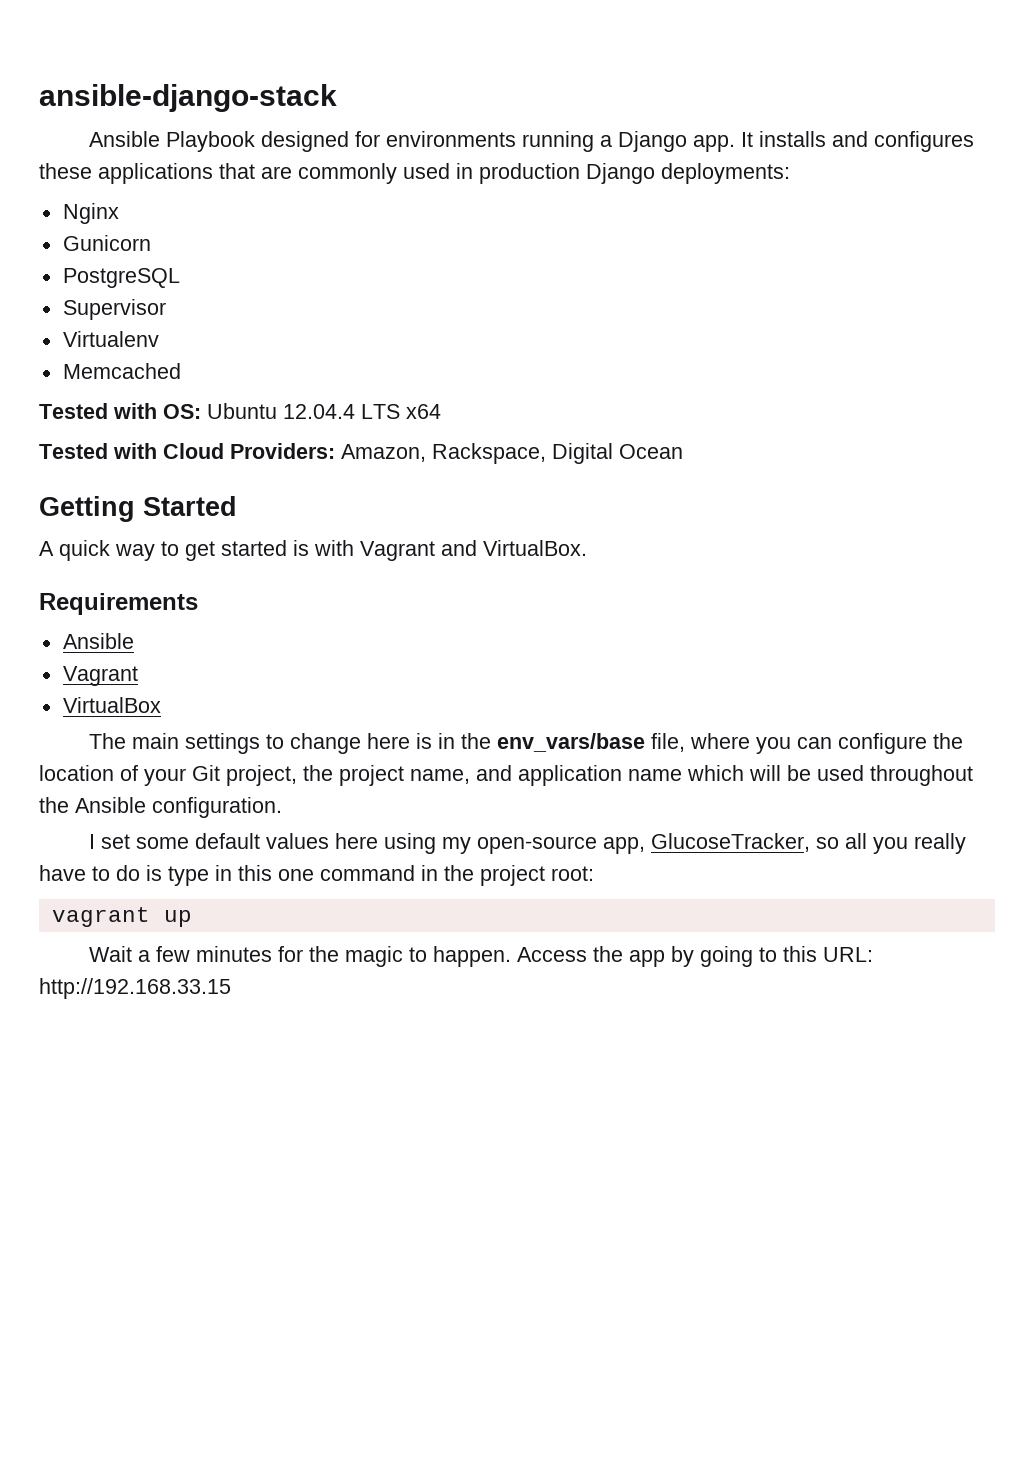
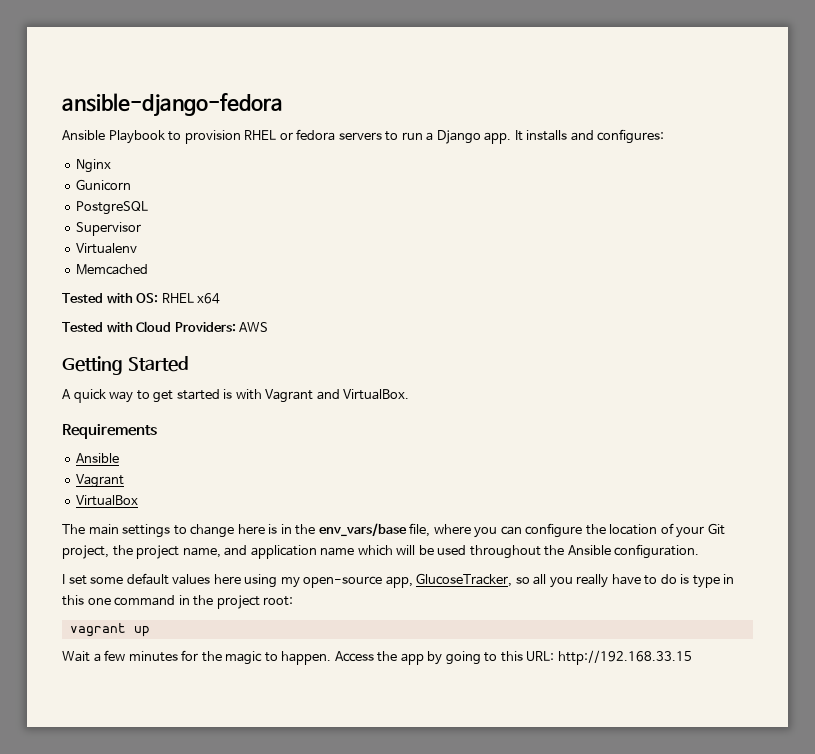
- ansible-django-stack
+ ansible-django-fedora
- Ansible Playbook designed for environments running a Django app.
+ Ansible Playbook to provision RHEL or fedora servers to run a Django app.
- It installs and configures these applications that are commonly used in production Django deployments:
+ It installs and configures:
- Tested with OS: Ubuntu 12.04.4 LTS x64
+ Tested with OS: RHEL x64
- Tested with Cloud Providers: Amazon, Rackspace, Digital Ocean
+ Tested with Cloud Providers: AWS

